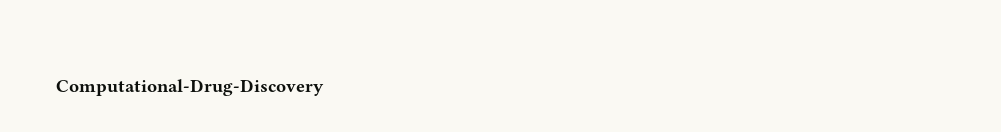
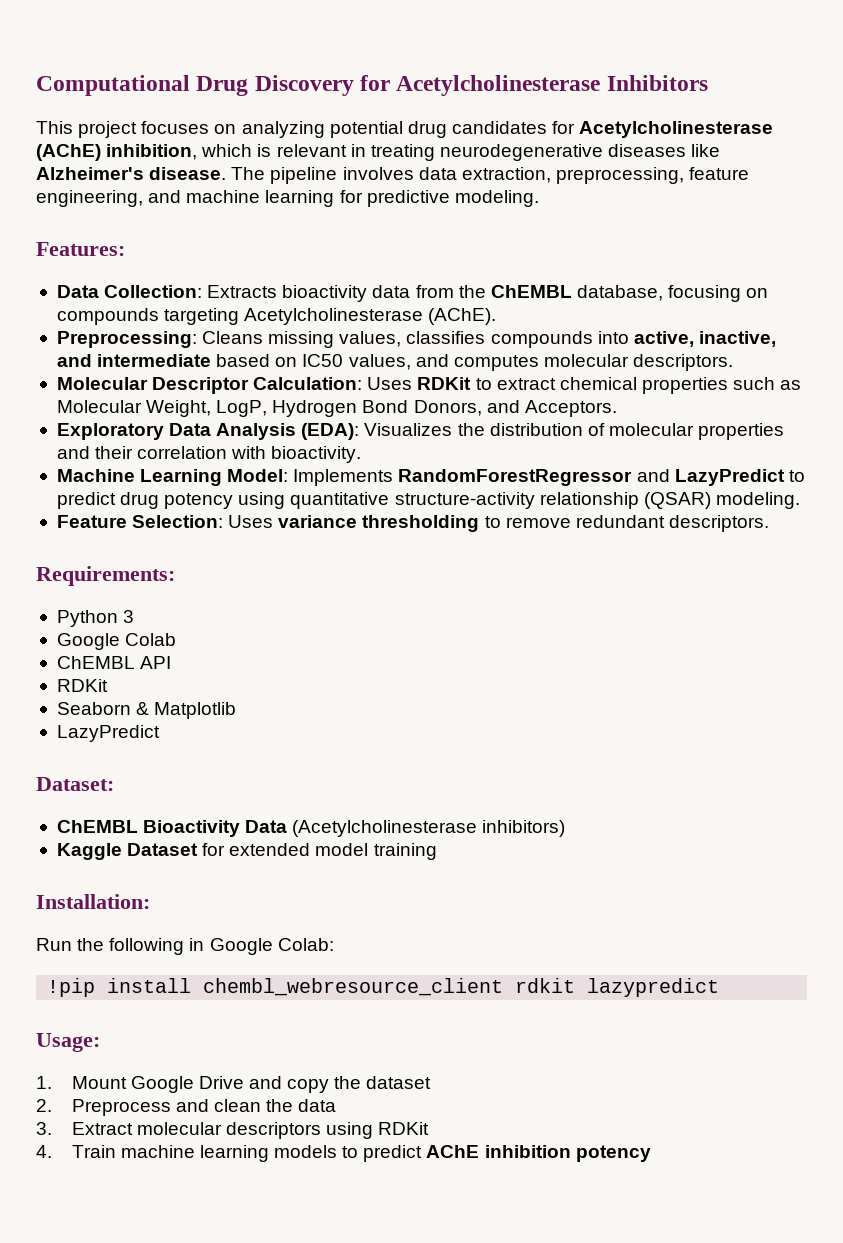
- Computational-Drug-Discovery
+ Computational Drug Discovery for Acetylcholinesterase Inhibitors
+ This project focuses on analyzing potential drug candidates for Acetylcholinesterase (AChE) inhibition, which is relevant in treating neurodegenerative diseases like Alzheimer's disease. The pipeline involves data extraction, preprocessing, feature engineering, and machine learning for predictive modeling.
+ Features:
+ Data Collection: Extracts bioactivity data from the ChEMBL database, focusing on compounds targeting Acetylcholinesterase (AChE).
+ Preprocessing: Cleans missing values, classifies compounds into active, inactive, and intermediate based on IC50 values, and computes molecular descriptors.
+ Molecular Descriptor Calculation: Uses RDKit to extract chemical properties such as Molecular Weight, LogP, Hydrogen Bond Donors, and Acceptors.
+ Exploratory Data Analysis (EDA): Visualizes the distribution of molecular properties and their correlation with bioactivity.
+ Machine Learning Model: Implements RandomForestRegressor and LazyPredict to predict drug potency using quantitative structure-activity relationship (QSAR) modeling.
+ Feature Selection: Uses variance thresholding to remove redundant descriptors.
+ Requirements:
+ Python 3
+ Google Colab
+ ChEMBL API
+ RDKit
+ Seaborn & Matplotlib
+ LazyPredict
+ Dataset:
+ ChEMBL Bioactivity Data (Acetylcholinesterase inhibitors)
+ Kaggle Dataset for extended model training
+ Installation:
+ Run the following in Google Colab:
+ !pip install chembl_webresource_client rdkit lazypredict
+ Usage:
+ 1. Mount Google Drive and copy the dataset
+ 2. Preprocess and clean the data
+ 3. Extract molecular descriptors using RDKit
+ 4. Train machine learning models to predict AChE inhibition potency

